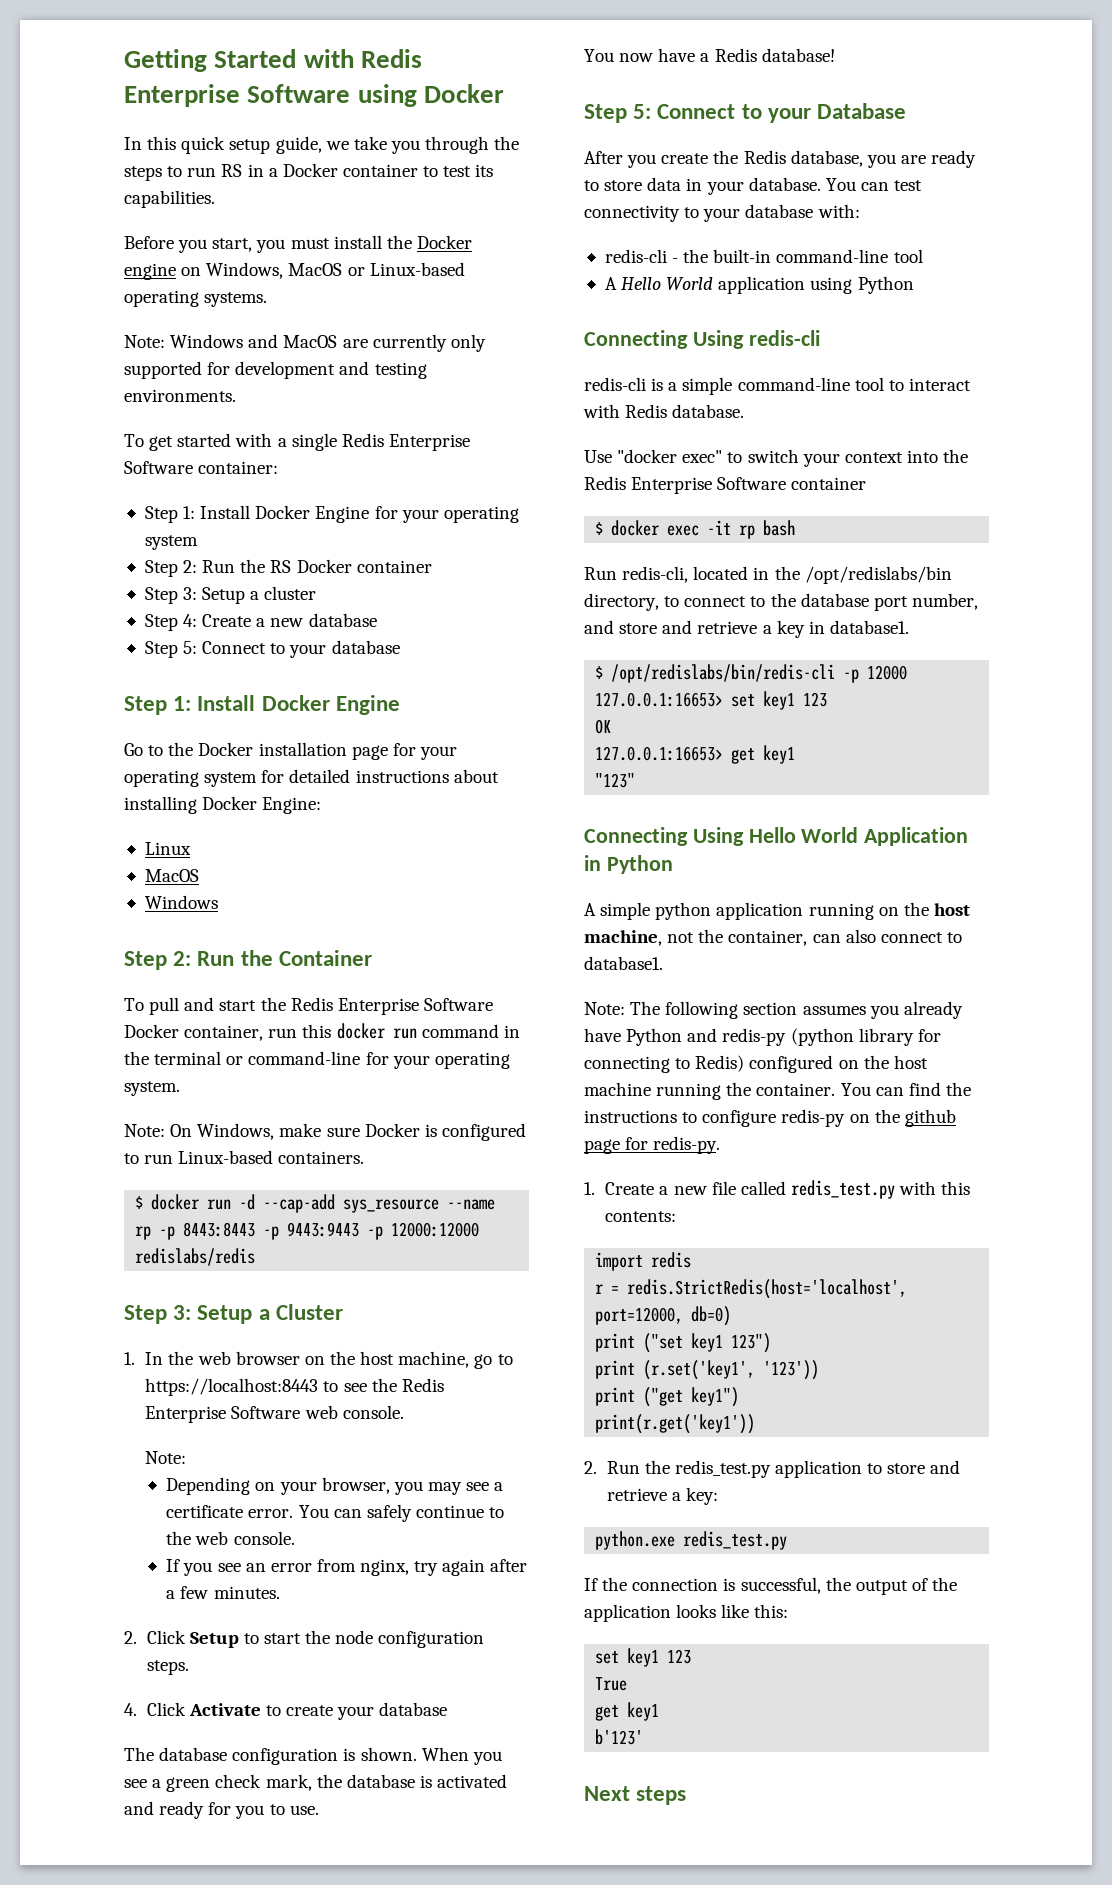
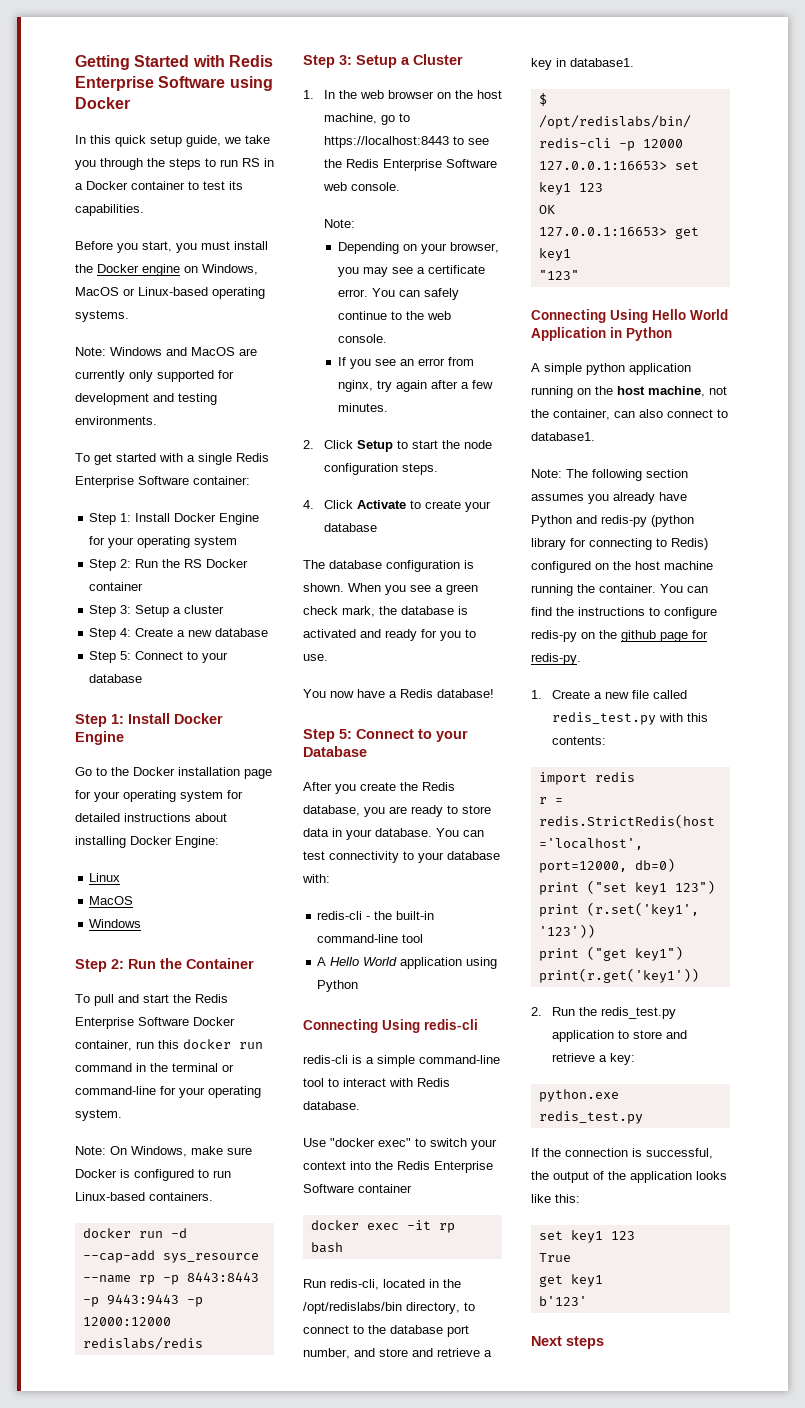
- $ docker run -d --cap-add sys_resource --name rp -p 8443:8443 -p 9443:9443 -p 12000:12000 redislabs/redis
+ docker run -d --cap-add sys_resource --name rp -p 8443:8443 -p 9443:9443 -p 12000:12000 redislabs/redis
- $ docker exec -it rp bash
+ docker exec -it rp bash

